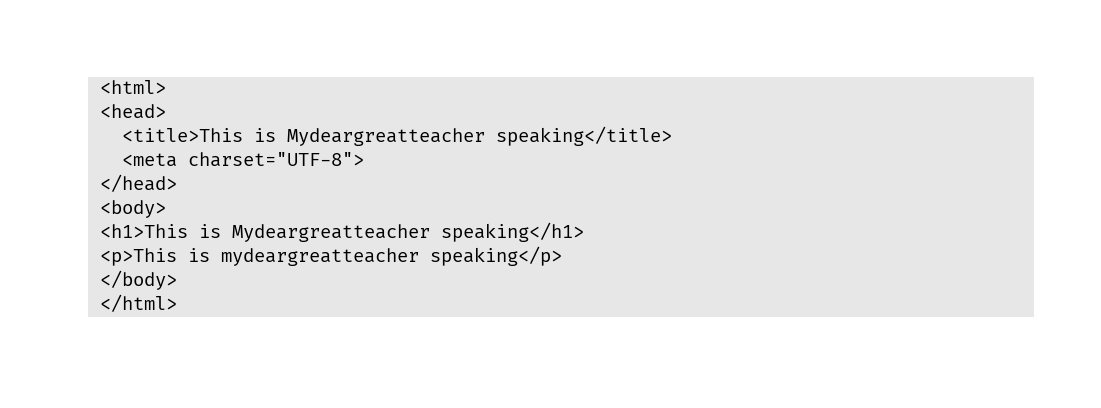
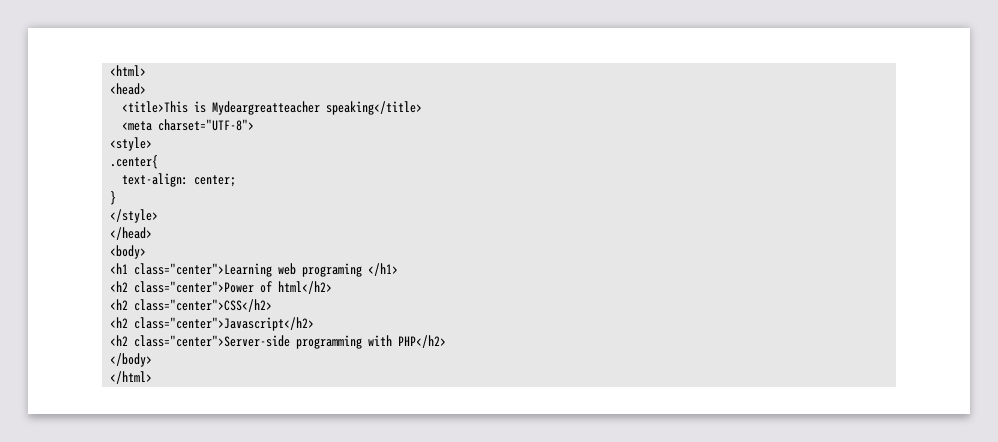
+ <style>
+ .center{
+ text-align: center;
+ }
+ </style>
  </head>
  <body>
- <h1>This is Mydeargreatteacher speaking</h1>
- <p>This is mydeargreatteacher speaking</p>
+ <h1 class="center">Learning web programing </h1>
+ <h2 class="center">Power of html</h2>
+ <h2 class="center">CSS</h2>
+ <h2 class="center">Javascript</h2>
+ <h2 class="center">Server-side programming with PHP</h2>

